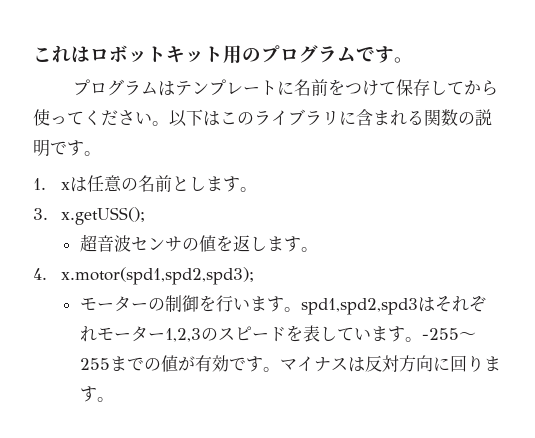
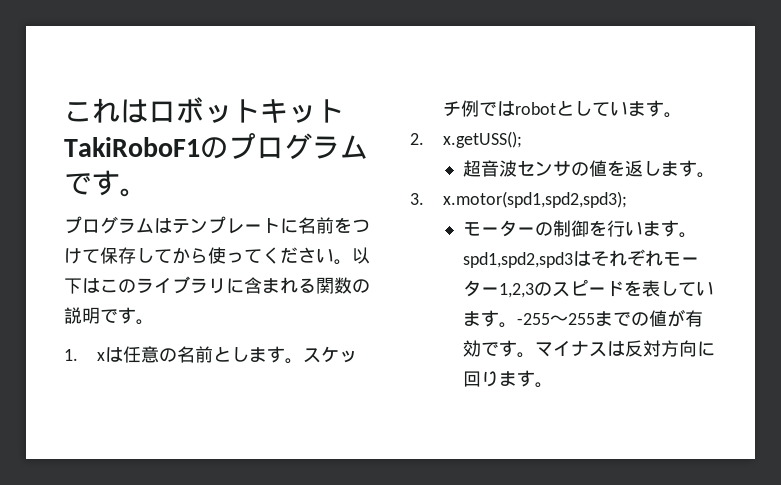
- これはロボットキット用のプログラムです。
+ これはロボットキットTakiRoboF1のプログラムです。
- 1. xは任意の名前とします。
- 3. x.getUSS();
+ 1. xは任意の名前とします。スケッチ例ではrobotとしています。
+ 2. x.getUSS();
- 4. x.motor(spd1,spd2,spd3);
+ 3. x.motor(spd1,spd2,spd3);

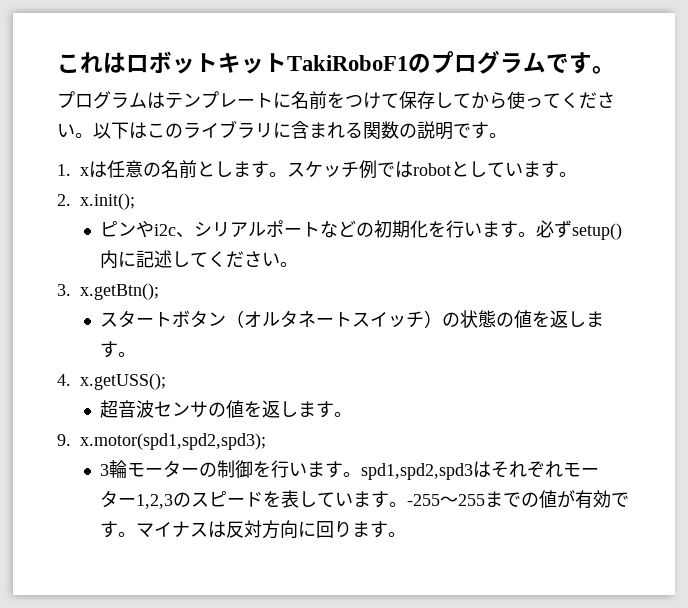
- 2. x.getUSS();
+ 2. x.init();
+ ピンやi2c、シリアルポートなどの初期化を行います。必ずsetup()内に記述してください。
+ 3. x.getBtn();
+ スタートボタン（オルタネートスイッチ）の状態の値を返します。
+ 4. x.getUSS();
- 3. x.motor(spd1,spd2,spd3);
+ 9. x.motor(spd1,spd2,spd3);
- モーターの制御を行います。spd1,spd2,spd3はそれぞれモーター1,2,3のスピードを表しています。
+ 3輪モーターの制御を行います。spd1,spd2,spd3はそれぞれモーター1,2,3のスピードを表しています。

